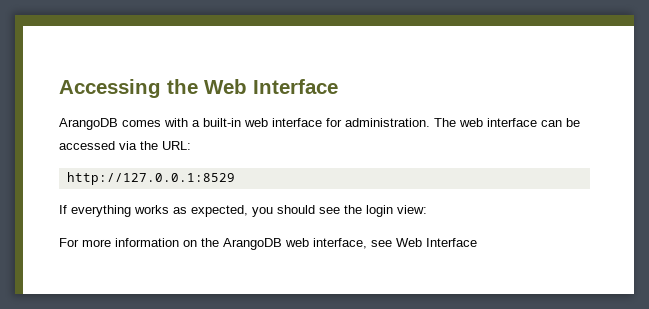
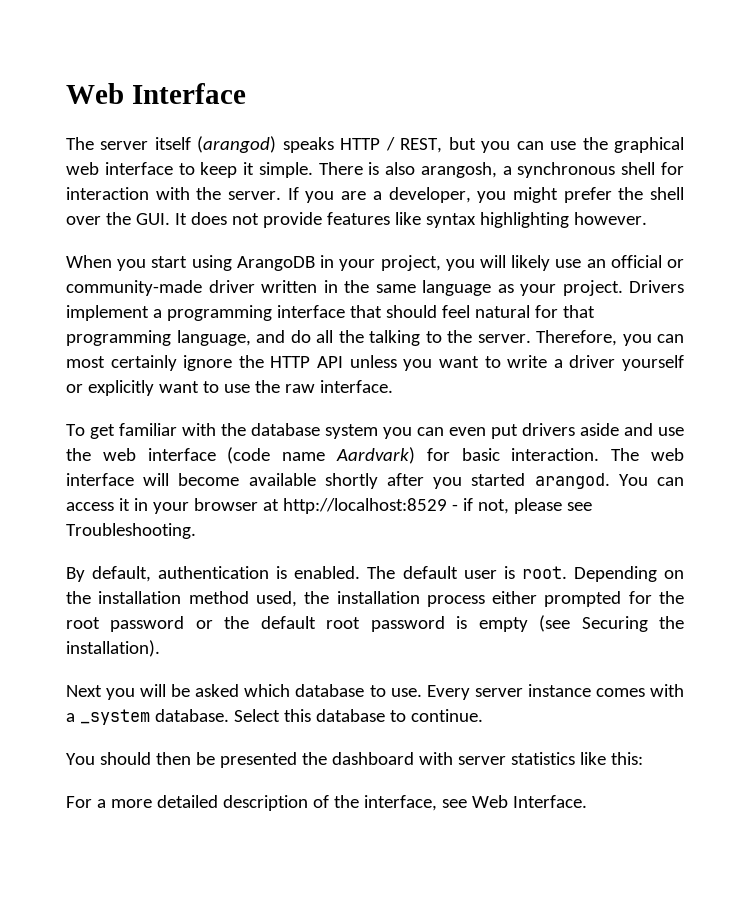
- Accessing the Web Interface
+ Web Interface
- ArangoDB comes with a built-in web interface for administration. The web interface can be accessed via the URL:
- http://127.0.0.1:8529
- If everything works as expected, you should see the login view:
- For more information on the ArangoDB web interface, see Web Interface
+ The server itself (arangod) speaks HTTP / REST, but you can use the graphical web interface to keep it simple. There is also arangosh, a synchronous shell for interaction with the server. If you are a developer, you might prefer the shell over the GUI. It does not provide features like syntax highlighting however.
+ When you start using ArangoDB in your project, you will likely use an official or community-made driver written in the same language as your project. Drivers implement a programming interface that should feel natural for that programming language, and do all the talking to the server. Therefore, you can most certainly ignore the HTTP API unless you want to write a driver yourself or explicitly want to use the raw interface.
+ To get familiar with the database system you can even put drivers aside and use the web interface (code name Aardvark) for basic interaction. The web interface will become available shortly after you started arangod. You can access it in your browser at http://localhost:8529 - if not, please see Troubleshooting.
+ By default, authentication is enabled. The default user is root. Depending on the installation method used, the installation process either prompted for the root password or the default root password is empty (see Securing the installation).
+ Next you will be asked which database to use. Every server instance comes with a _system database. Select this database to continue.
+ You should then be presented the dashboard with server statistics like this:
+ For a more detailed description of the interface, see Web Interface.

